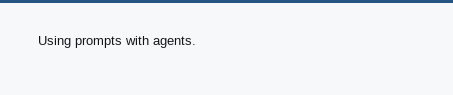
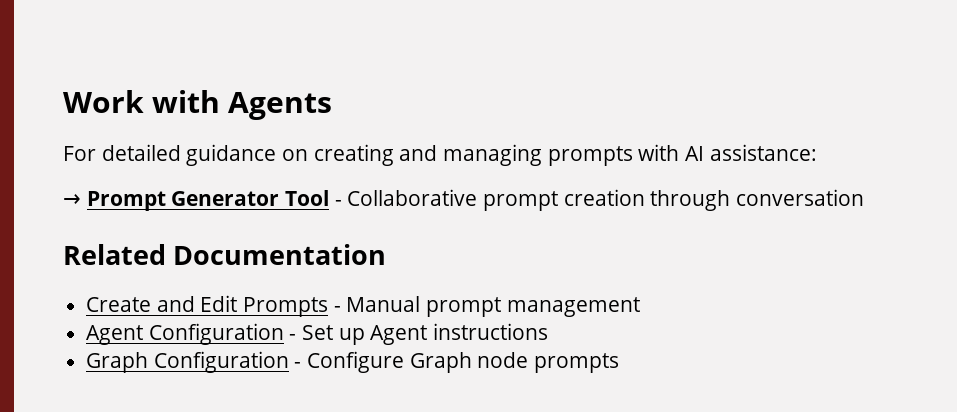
- Using prompts with agents.
+ Work with Agents
+ For detailed guidance on creating and managing prompts with AI assistance:
+ → Prompt Generator Tool - Collaborative prompt creation through conversation
+ Related Documentation
+ Create and Edit Prompts - Manual prompt management
+ Agent Configuration - Set up Agent instructions
+ Graph Configuration - Configure Graph node prompts

